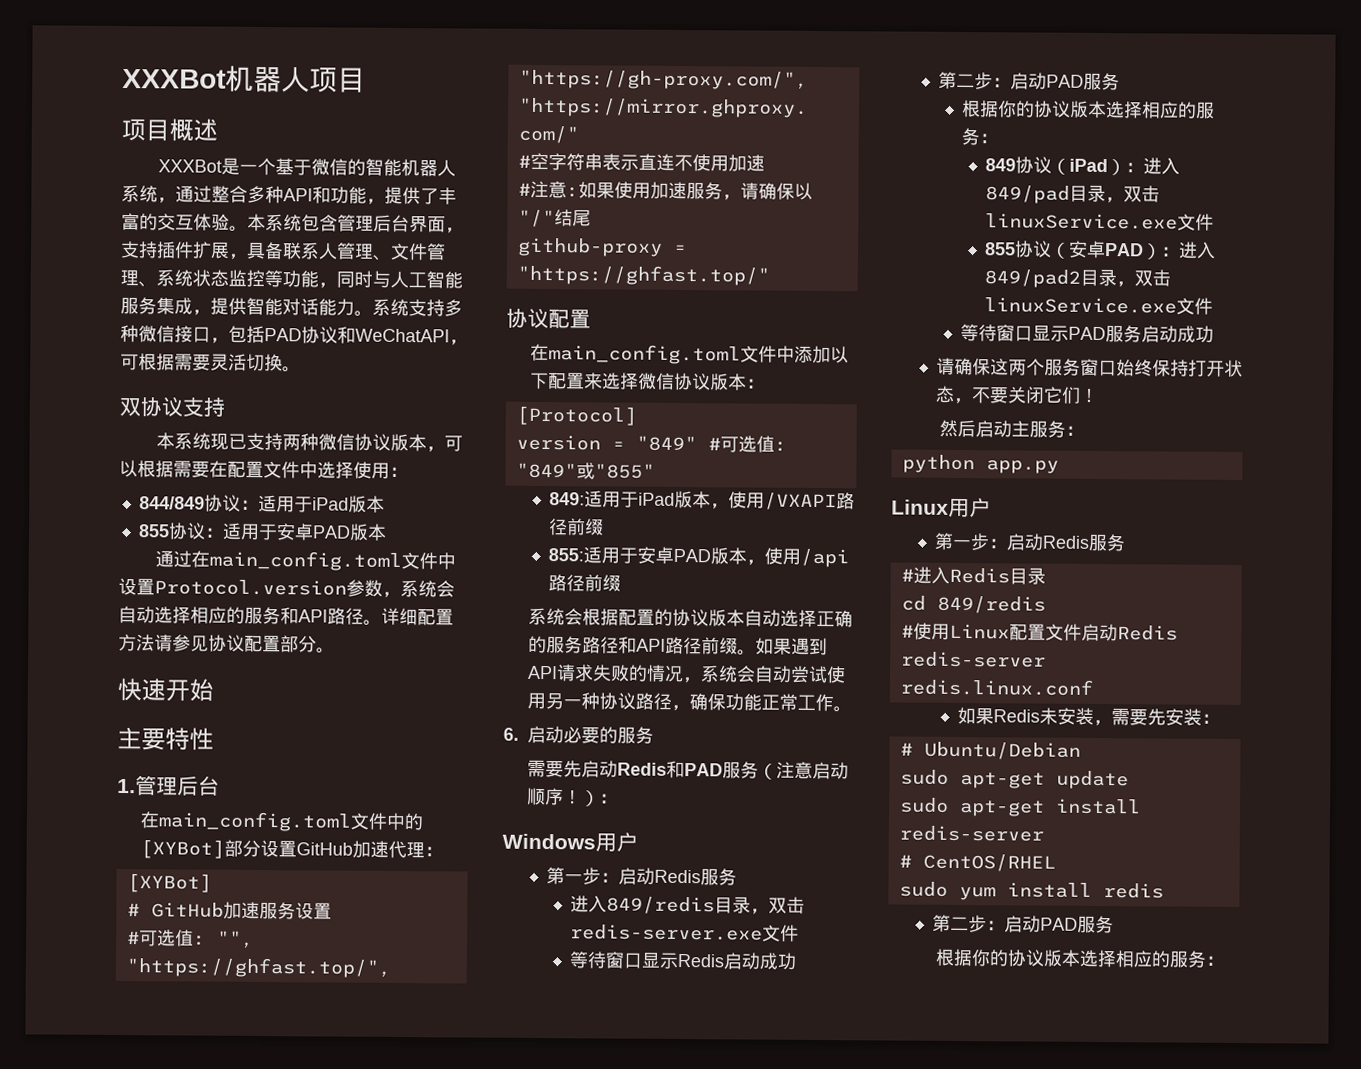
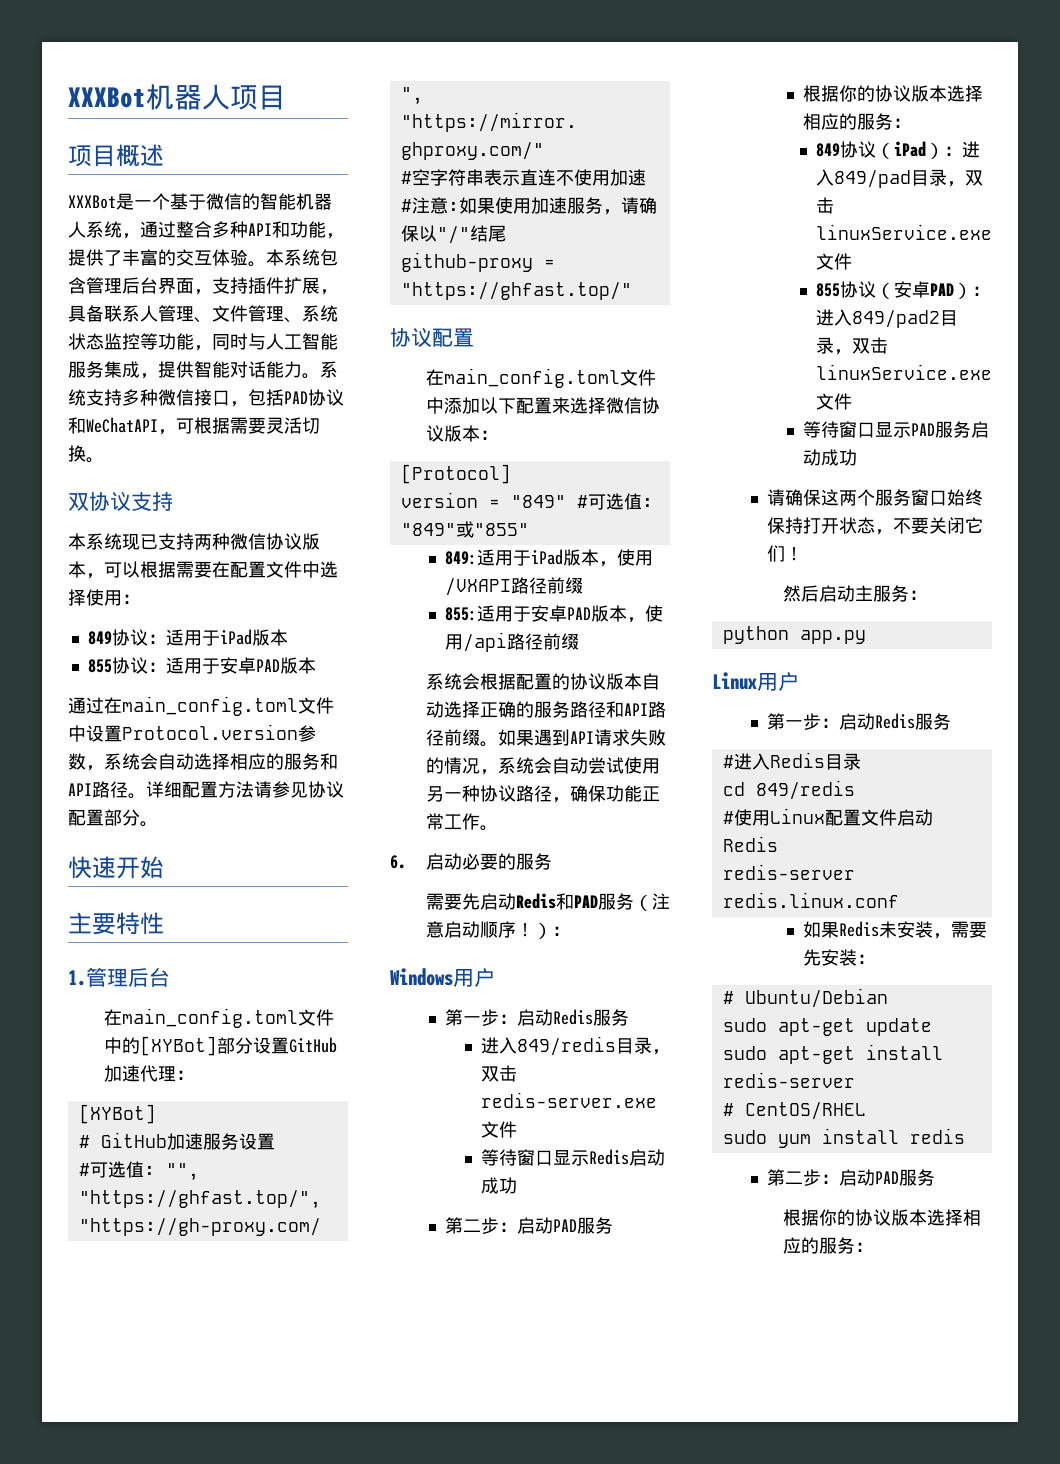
- 844/849协议：适用于iPad版本
+ 849协议：适用于iPad版本

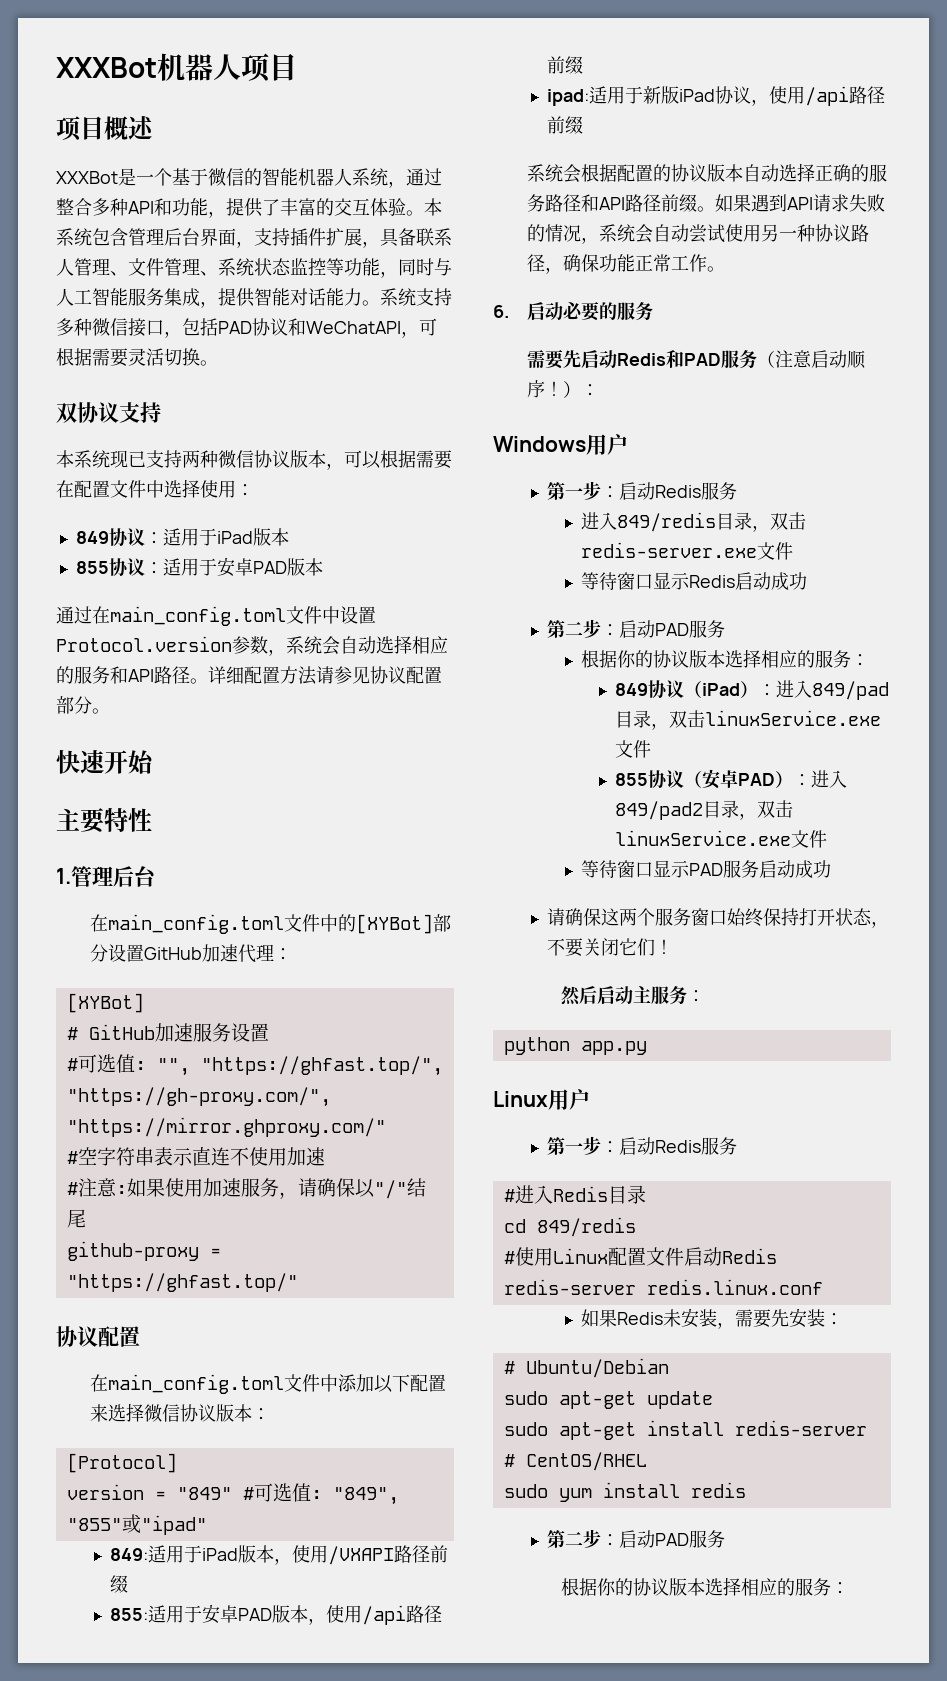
- version = "849" #可选值: "849"或"855"
+ version = "849" #可选值: "849", "855"或"ipad"
+ ipad:适用于新版iPad协议，使用/api路径前缀

